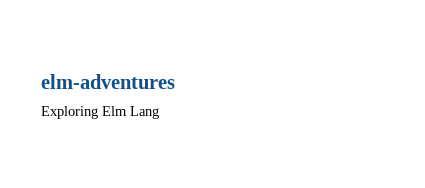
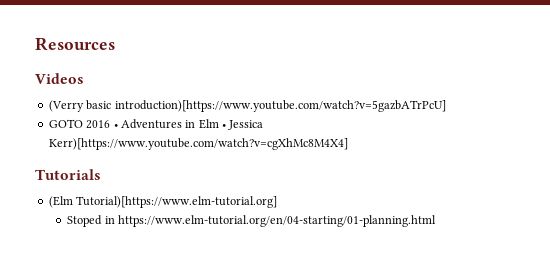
- elm-adventures
- Exploring Elm Lang
+ Resources
+ Videos
+ (Verry basic introduction)[https://www.youtube.com/watch?v=5gazbATrPcU]
+ GOTO 2016 • Adventures in Elm • Jessica Kerr)[https://www.youtube.com/watch?v=cgXhMc8M4X4]
+ Tutorials
+ (Elm Tutorial)[https://www.elm-tutorial.org]
+ Stoped in https://www.elm-tutorial.org/en/04-starting/01-planning.html

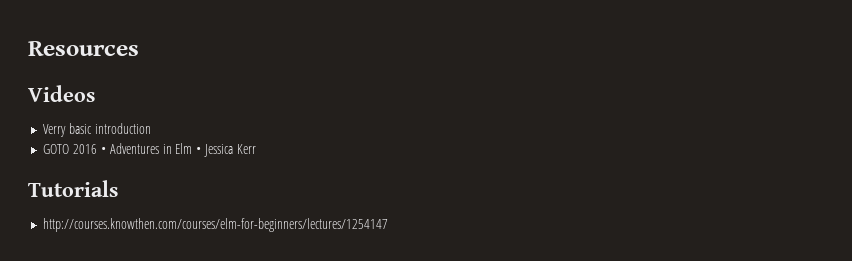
- (Verry basic introduction)[https://www.youtube.com/watch?v=5gazbATrPcU]
+ Verry basic introduction
- GOTO 2016 • Adventures in Elm • Jessica Kerr)[https://www.youtube.com/watch?v=cgXhMc8M4X4]
+ GOTO 2016 • Adventures in Elm • Jessica Kerr
- (Elm Tutorial)[https://www.elm-tutorial.org]
- Stoped in https://www.elm-tutorial.org/en/04-starting/01-planning.html
+ http://courses.knowthen.com/courses/elm-for-beginners/lectures/1254147

